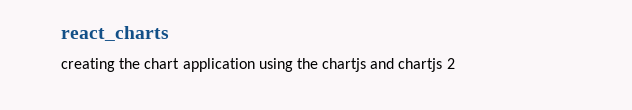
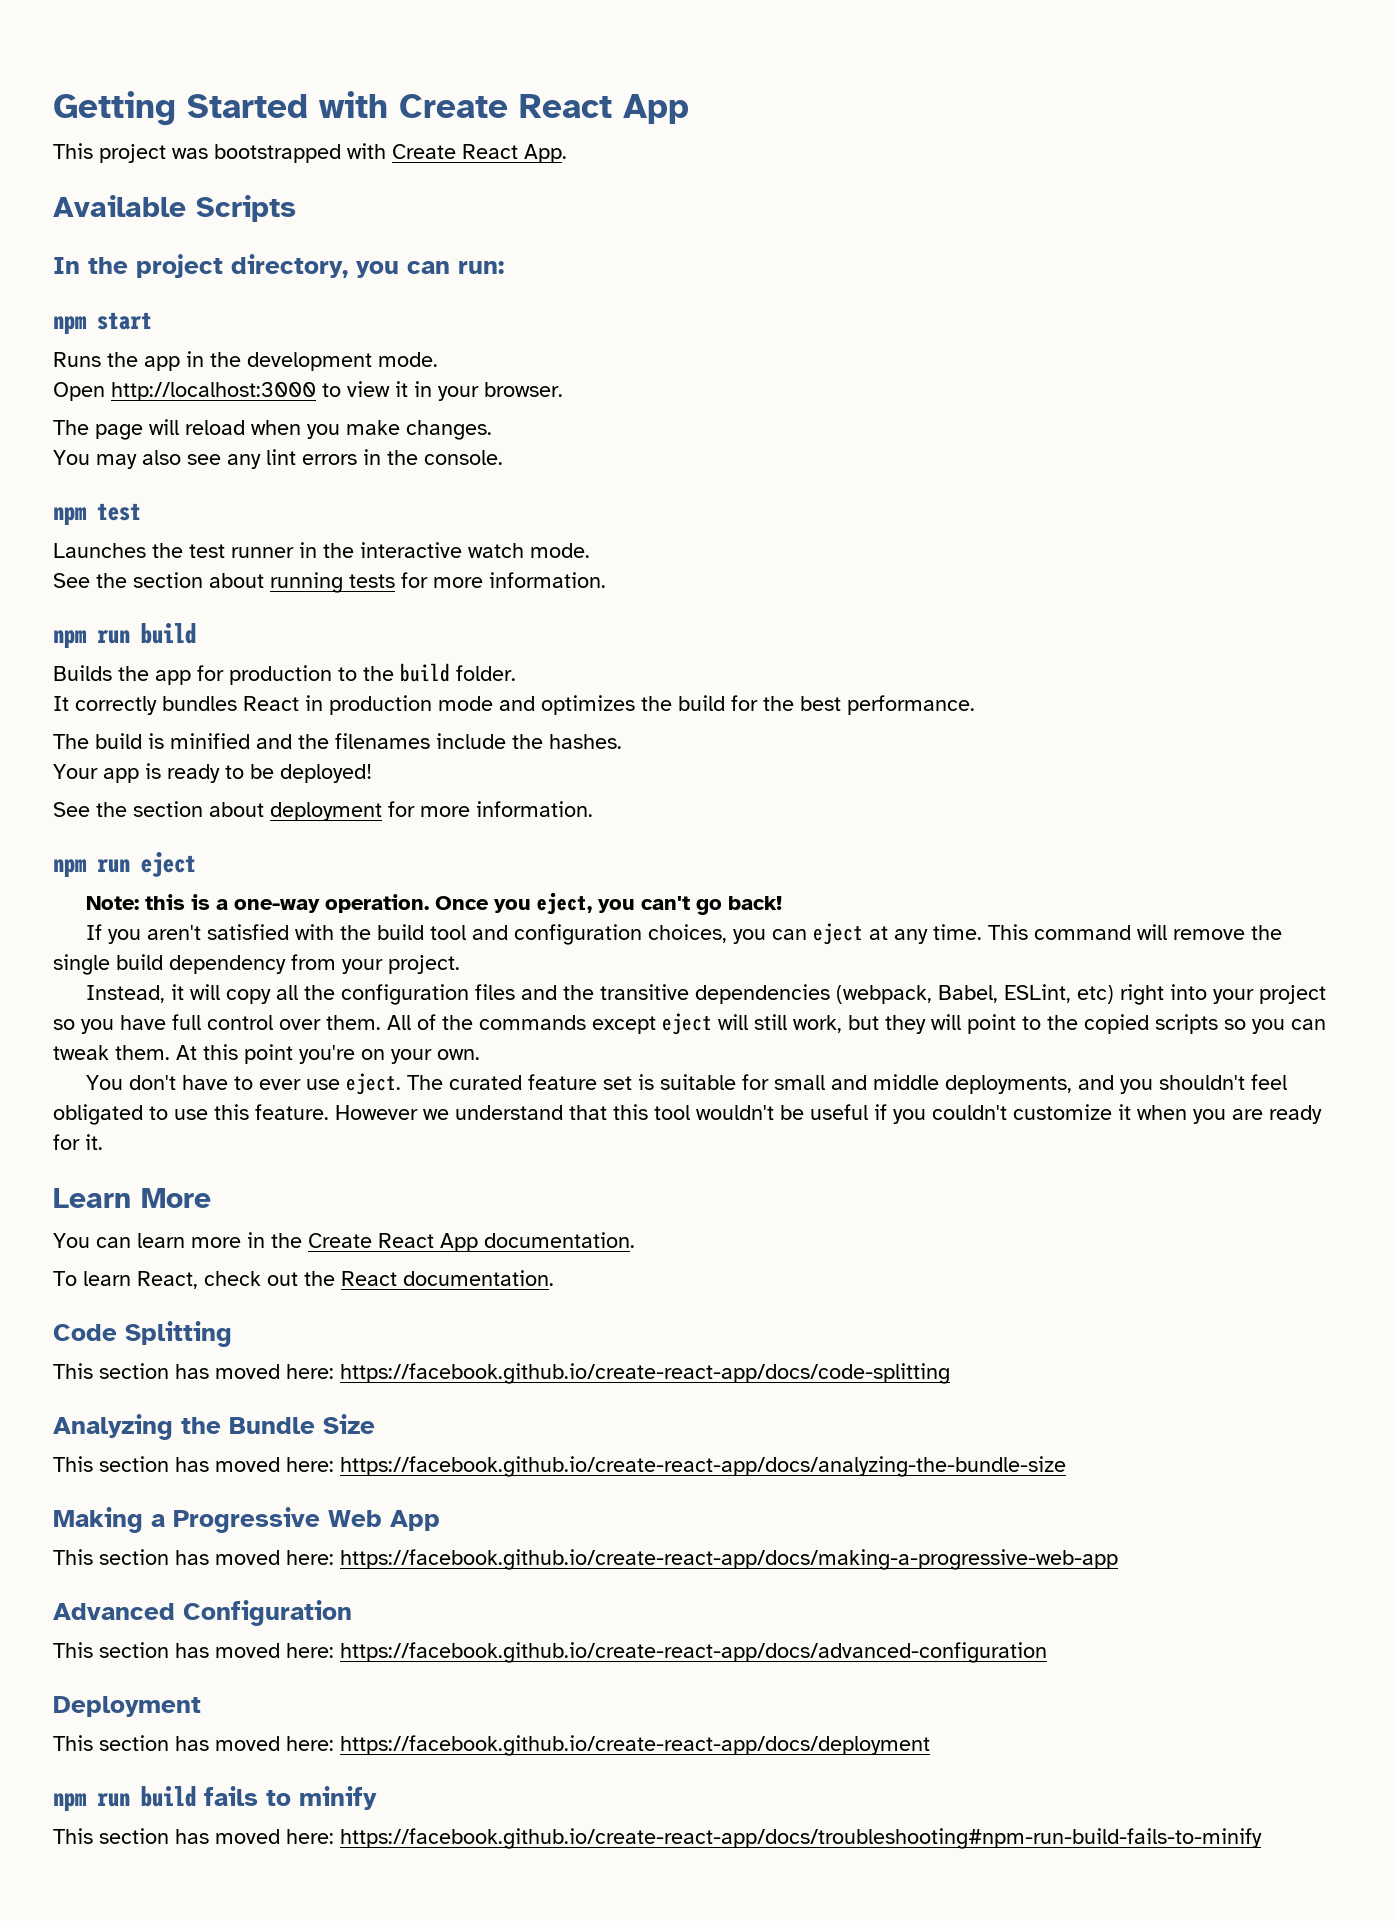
- react_charts
- creating the chart application using the chartjs and chartjs 2
+ Getting Started with Create React App
+ This project was bootstrapped with Create React App.
+ Available Scripts
+ In the project directory, you can run:
+ npm start
+ Runs the app in the development mode.
+ Open http://localhost:3000 to view it in your browser.
+ The page will reload when you make changes.
+ You may also see any lint errors in the console.
+ npm test
+ Launches the test runner in the interactive watch mode.
+ See the section about running tests for more information.
+ npm run build
+ Builds the app for production to the build folder.
+ It correctly bundles React in production mode and optimizes the build for the best performance.
+ The build is minified and the filenames include the hashes.
+ Your app is ready to be deployed!
+ See the section about deployment for more information.
+ npm run eject
+ Note: this is a one-way operation. Once you eject, you can't go back!
+ If you aren't satisfied with the build tool and configuration choices, you can eject at any time. This command will remove the single build dependency from your project.
+ Instead, it will copy all the configuration files and the transitive dependencies (webpack, Babel, ESLint, etc) right into your project so you have full control over them. All of the commands except eject will still work, but they will point to the copied scripts so you can tweak them. At this point you're on your own.
+ You don't have to ever use eject. The curated feature set is suitable for small and middle deployments, and you shouldn't feel obligated to use this feature. However we understand that this tool wouldn't be useful if you couldn't customize it when you are ready for it.
+ Learn More
+ You can learn more in the Create React App documentation.
+ To learn React, check out the React documentation.
+ Code Splitting
+ This section has moved here: https://facebook.github.io/create-react-app/docs/code-splitting
+ Analyzing the Bundle Size
+ This section has moved here: https://facebook.github.io/create-react-app/docs/analyzing-the-bundle-size
+ Making a Progressive Web App
+ This section has moved here: https://facebook.github.io/create-react-app/docs/making-a-progressive-web-app
+ Advanced Configuration
+ This section has moved here: https://facebook.github.io/create-react-app/docs/advanced-configuration
+ Deployment
+ This section has moved here: https://facebook.github.io/create-react-app/docs/deployment
+ npm run build fails to minify
+ This section has moved here: https://facebook.github.io/create-react-app/docs/troubleshooting#npm-run-build-fails-to-minify

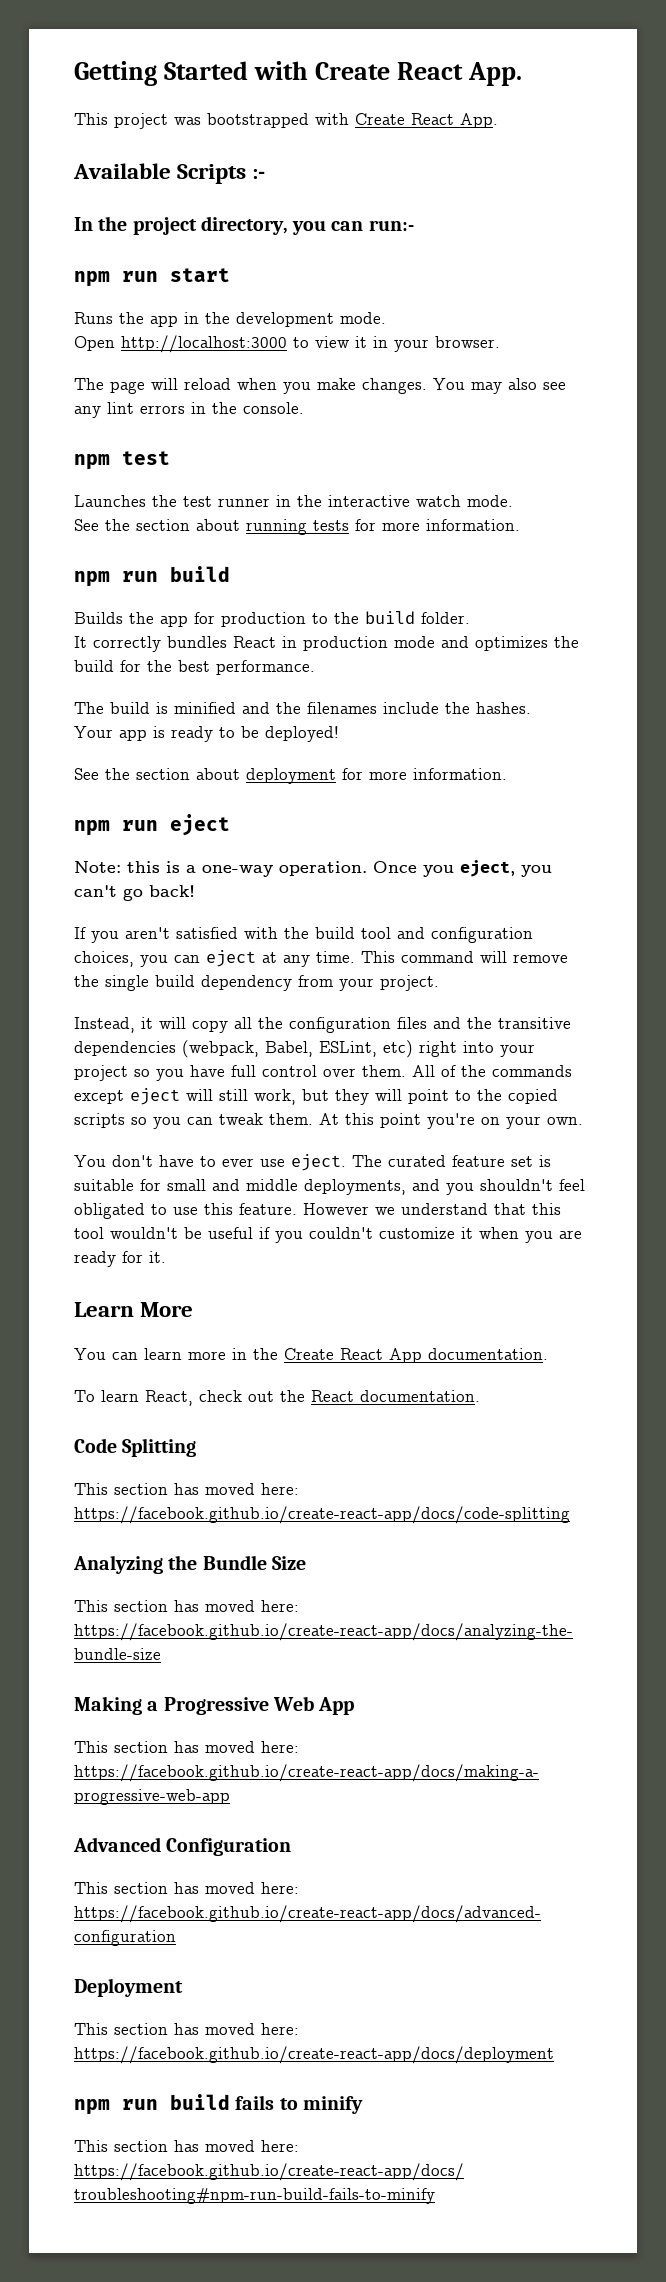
- Getting Started with Create React App
+ Getting Started with Create React App.
- Available Scripts
+ Available Scripts :-
- In the project directory, you can run:
- npm start
+ In the project directory, you can run:-
+ npm run start
- The page will reload when you make changes.
- You may also see any lint errors in the console.
+ The page will reload when you make changes. You may also see any lint errors in the console.

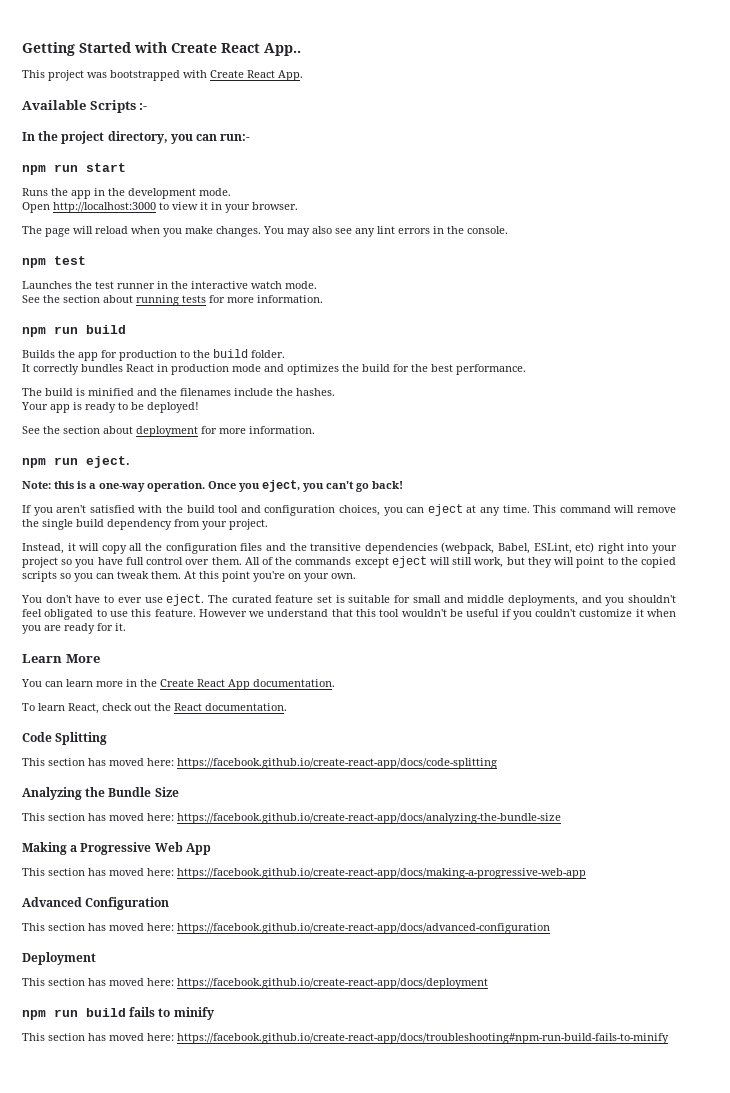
- Getting Started with Create React App.
+ Getting Started with Create React App..
- npm run eject
+ npm run eject.

